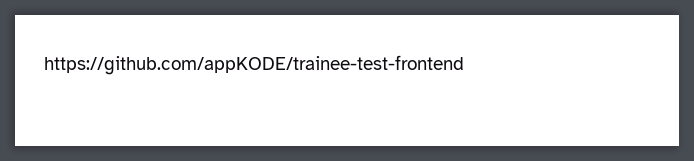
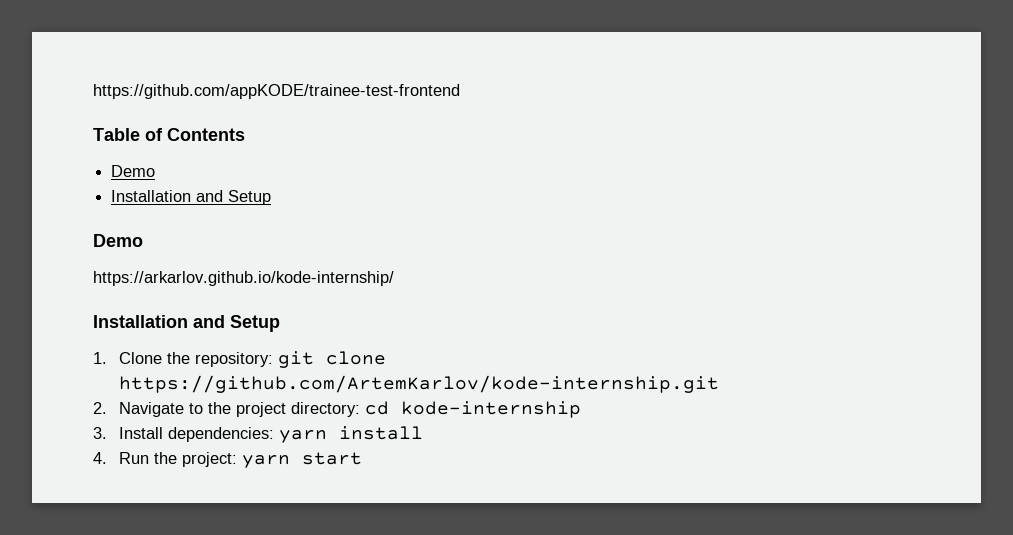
+ Table of Contents
+ Demo
+ Installation and Setup
+ Demo
+ https://arkarlov.github.io/kode-internship/
+ Installation and Setup
+ 1. Clone the repository: git clone https://github.com/ArtemKarlov/kode-internship.git
+ 2. Navigate to the project directory: cd kode-internship
+ 3. Install dependencies: yarn install
+ 4. Run the project: yarn start

